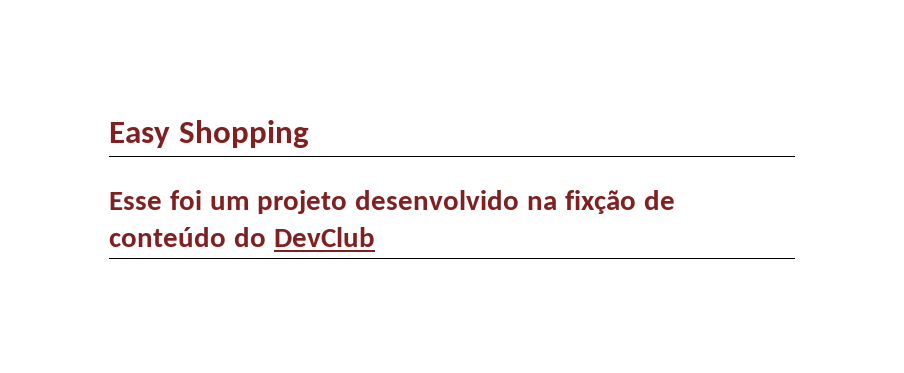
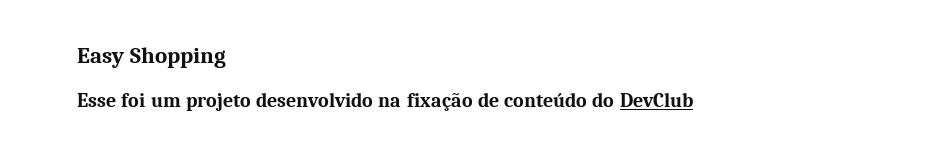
- Esse foi um projeto desenvolvido na fixção de conteúdo do DevClub
+ Esse foi um projeto desenvolvido na fixação de conteúdo do DevClub

